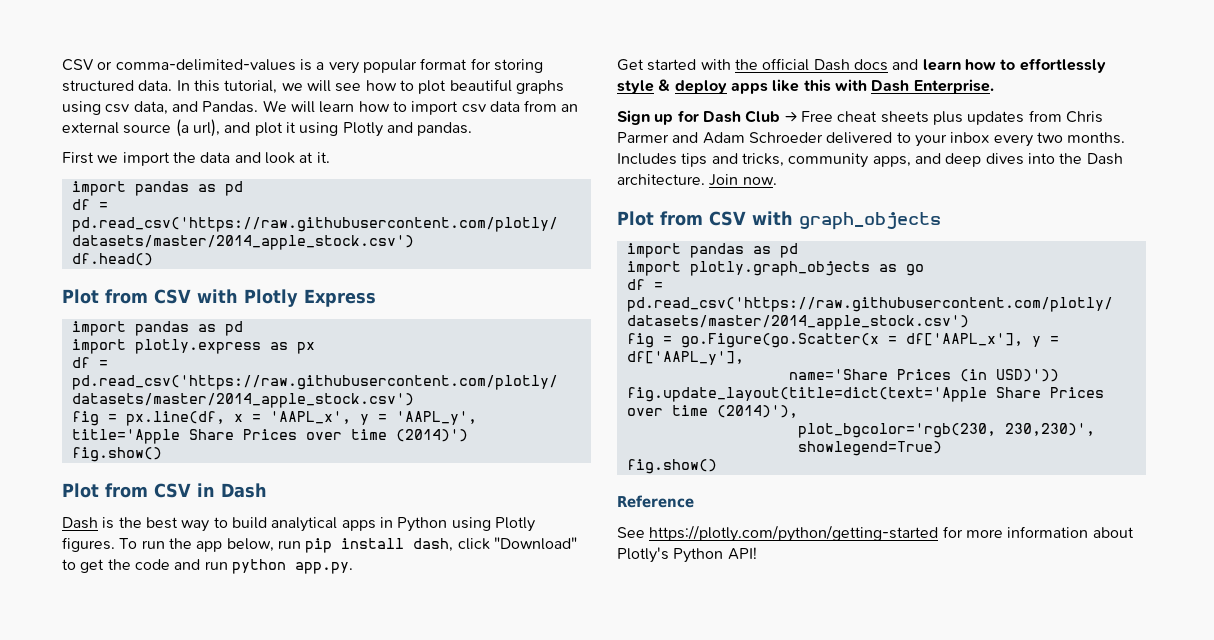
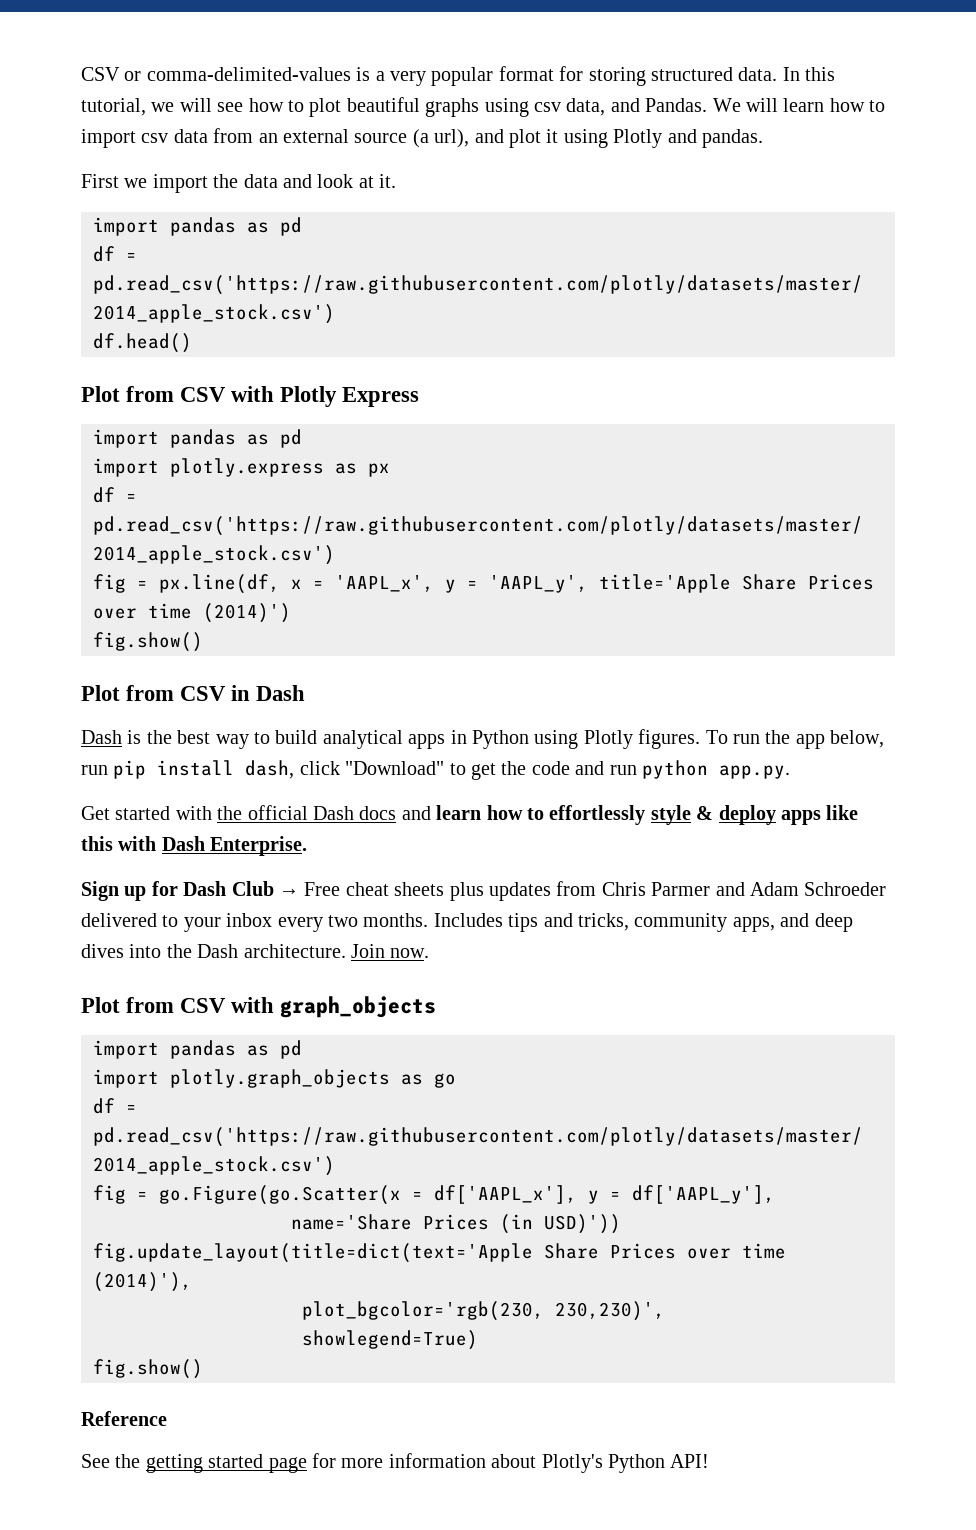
- See https://plotly.com/python/getting-started for more information about Plotly's Python API!
+ See the getting started page for more information about Plotly's Python API!

